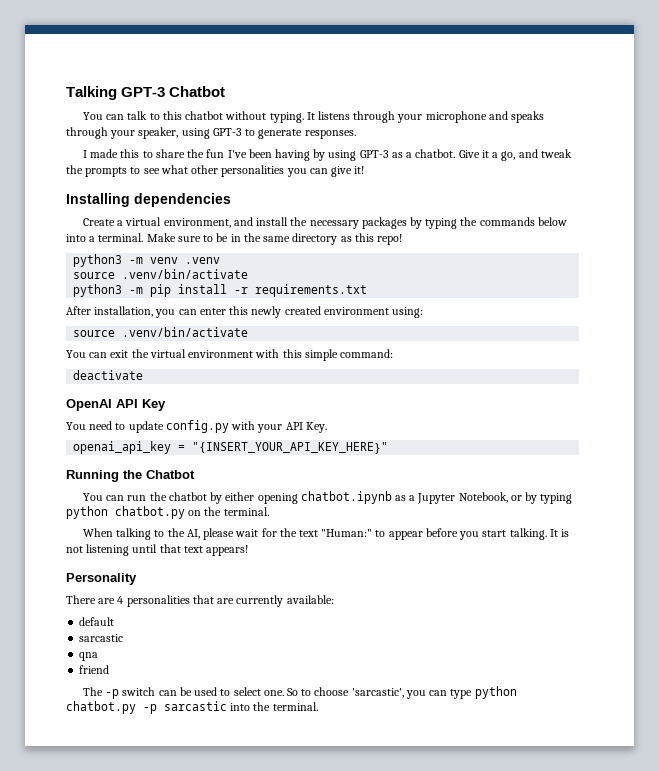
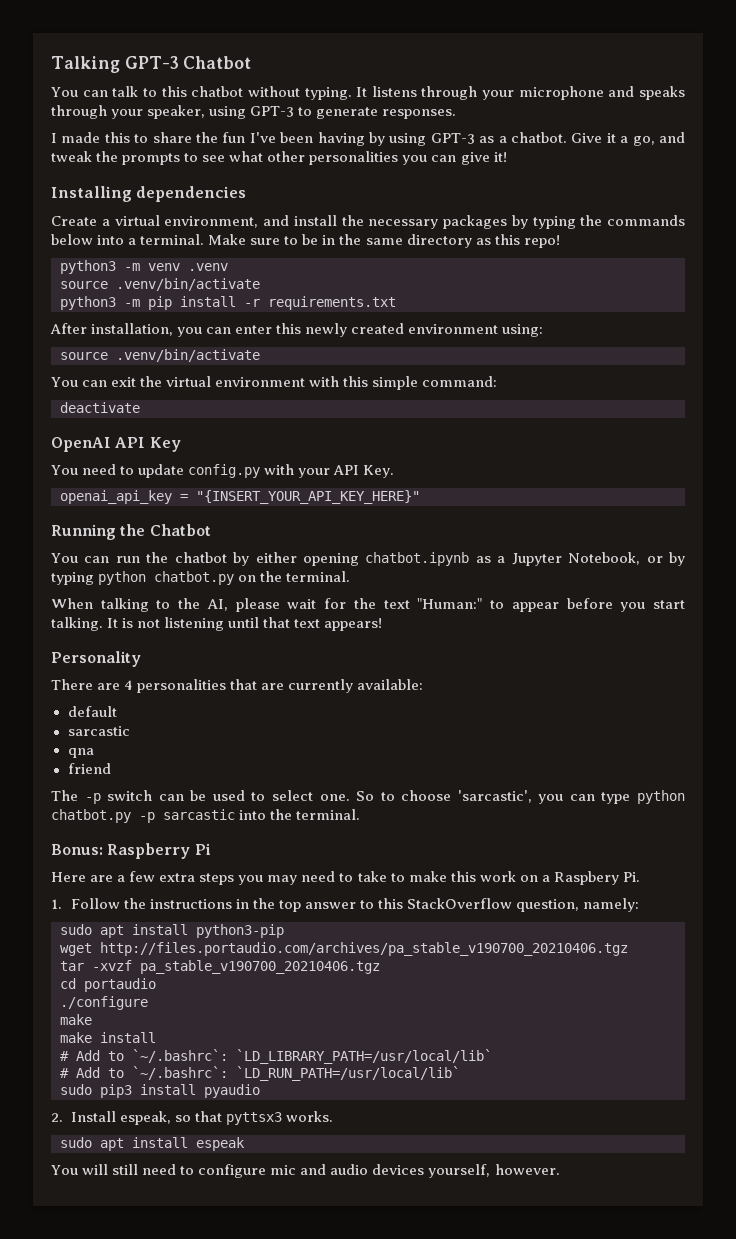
+ Bonus: Raspberry Pi
+ Here are a few extra steps you may need to take to make this work on a Raspbery Pi.
+ 1. Follow the instructions in the top answer to this StackOverflow question, namely:
+ sudo apt install python3-pip
+ wget http://files.portaudio.com/archives/pa_stable_v190700_20210406.tgz
+ tar -xvzf pa_stable_v190700_20210406.tgz
+ cd portaudio
+ ./configure
+ make
+ make install
+ # Add to `~/.bashrc`: `LD_LIBRARY_PATH=/usr/local/lib`
+ # Add to `~/.bashrc`: `LD_RUN_PATH=/usr/local/lib`
+ sudo pip3 install pyaudio
+ 2. Install espeak, so that pyttsx3 works.
+ sudo apt install espeak
+ You will still need to configure mic and audio devices yourself, however.

